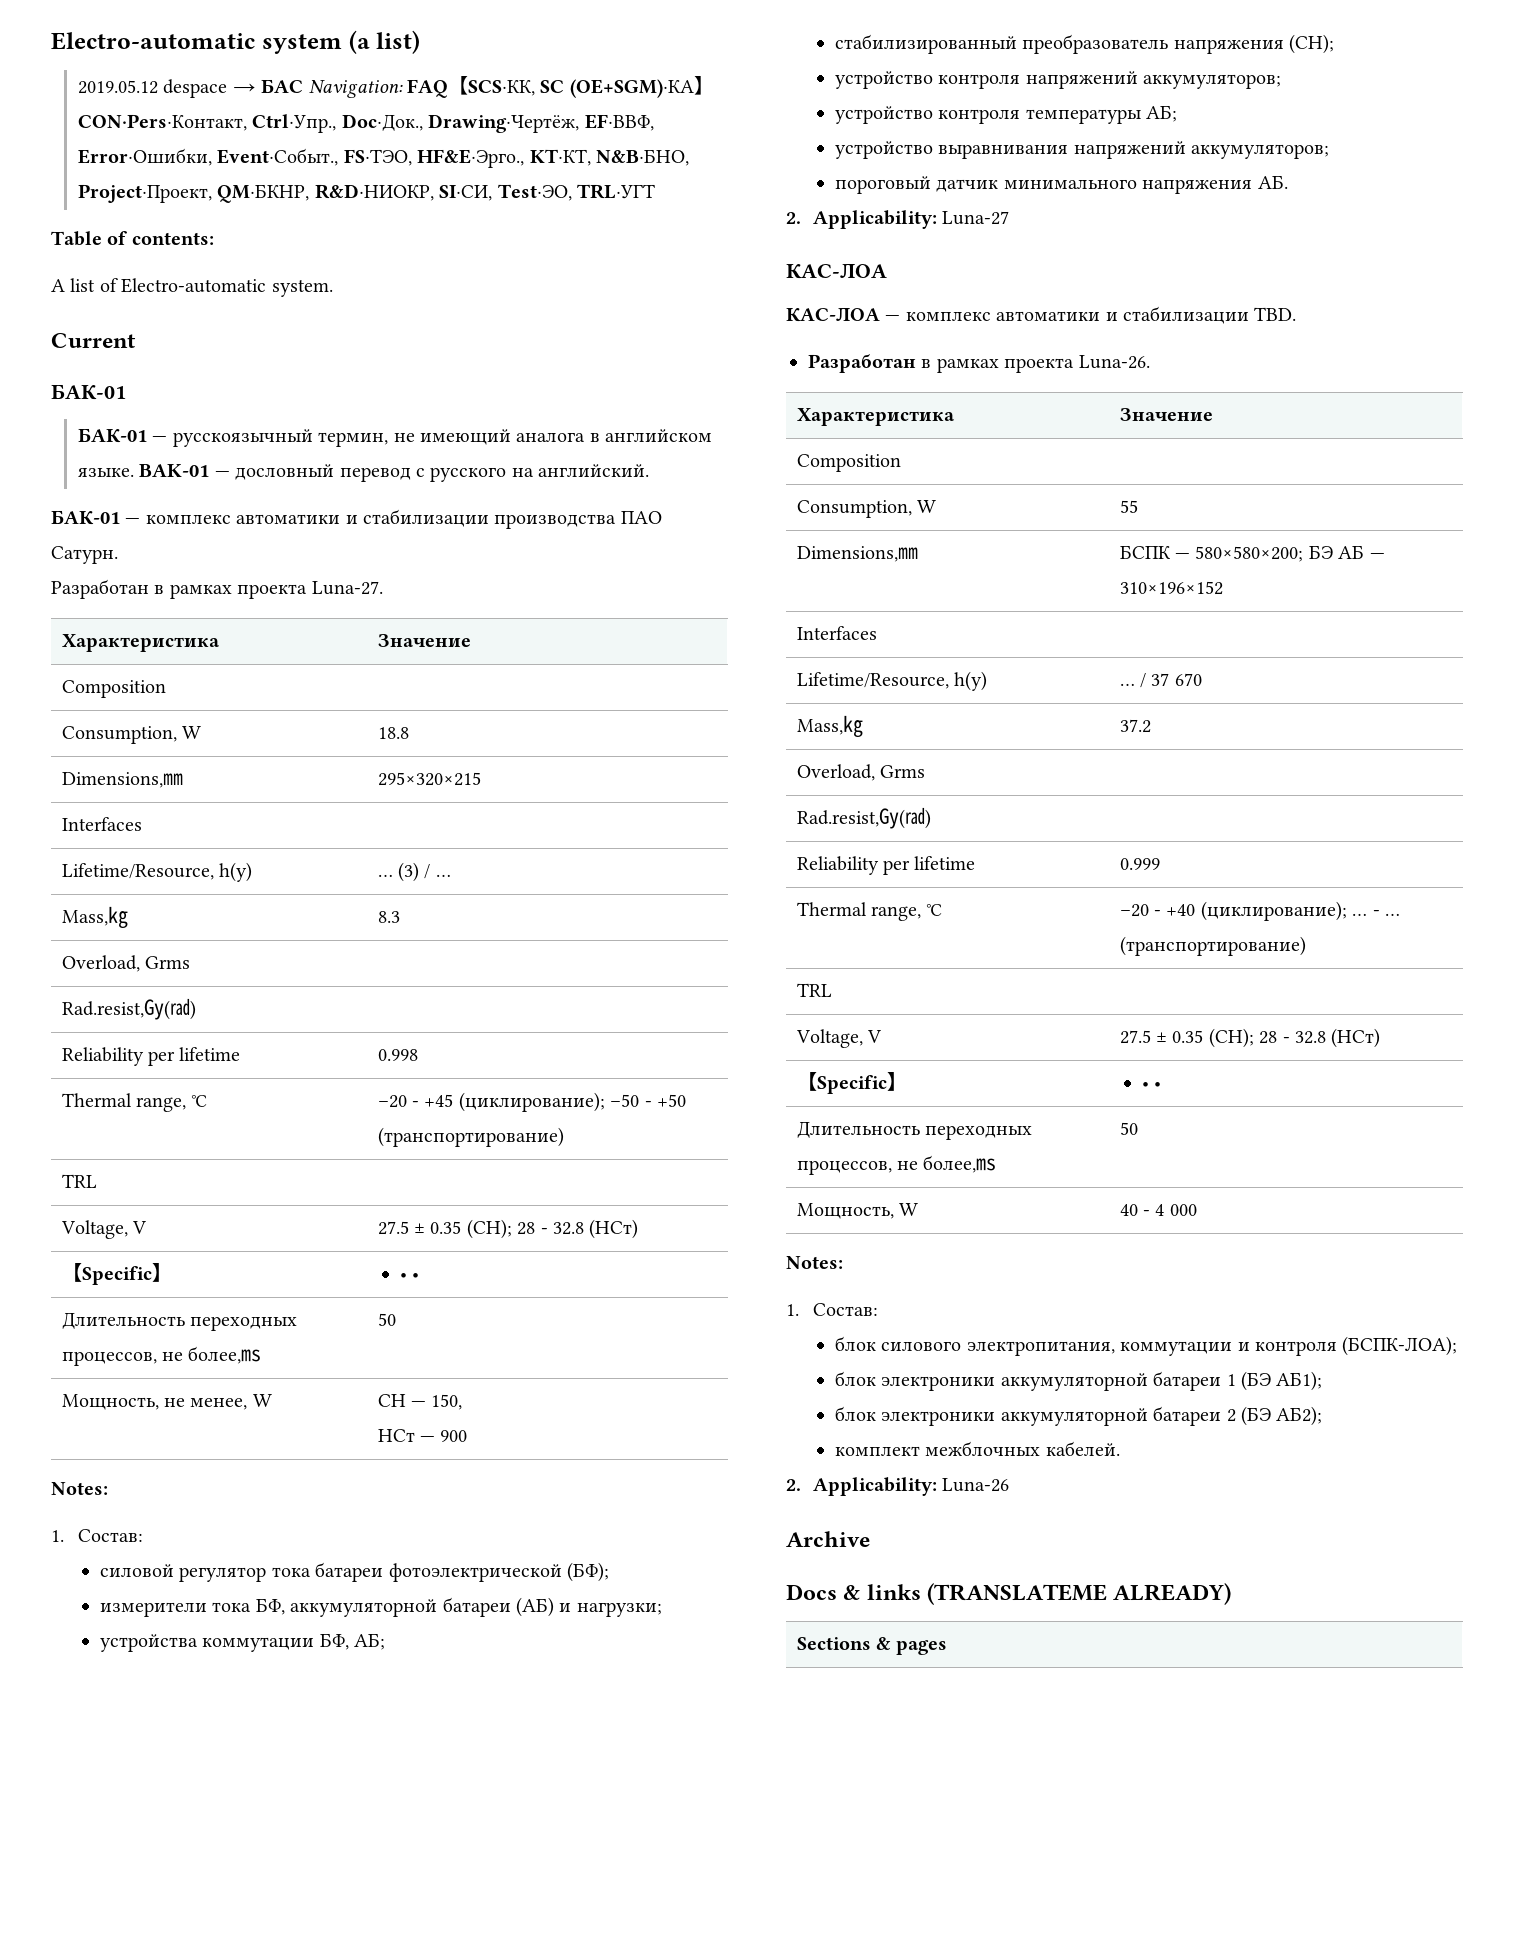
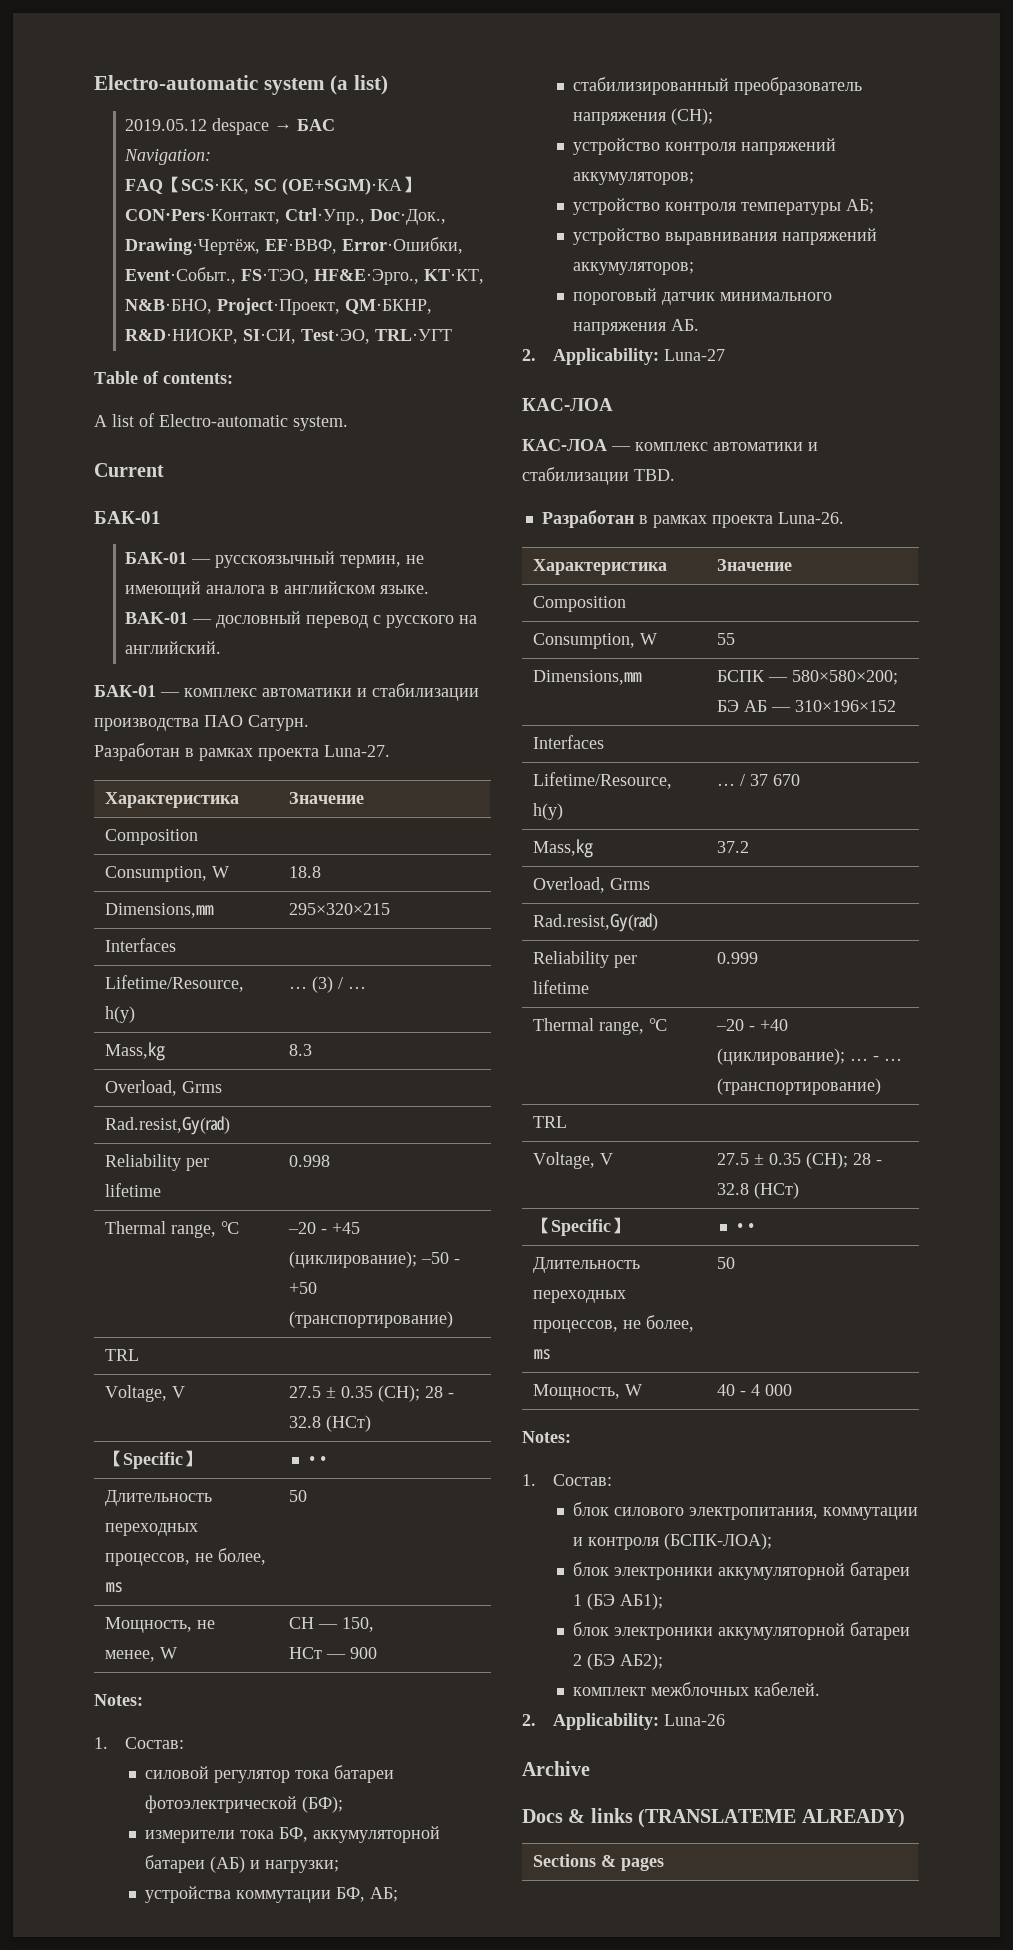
- 2019.05.12 despace → БАС Navigation: FAQ【SCS·КК, SC (OE+SGM)·КА】CON·Pers·Контакт, Ctrl·Упр., Doc·Док., Drawing·Чертёж, EF·ВВФ, Error·Ошибки, Event·Событ., FS·ТЭО, HF&E·Эрго., KT·КТ, N&B·БНО, Project·Проект, QM·БКНР, R&D·НИОКР, SI·СИ, Test·ЭО, TRL·УГТ
+ 2019.05.12 despace → БАС
+ Navigation:
+ FAQ【SCS·КК, SC (OE+SGM)·КА】CON·Pers·Контакт, Ctrl·Упр., Doc·Док., Drawing·Чертёж, EF·ВВФ, Error·Ошибки, Event·Событ., FS·ТЭО, HF&E·Эрго., KT·КТ, N&B·БНО, Project·Проект, QM·БКНР, R&D·НИОКР, SI·СИ, Test·ЭО, TRL·УГТ

